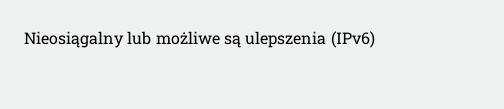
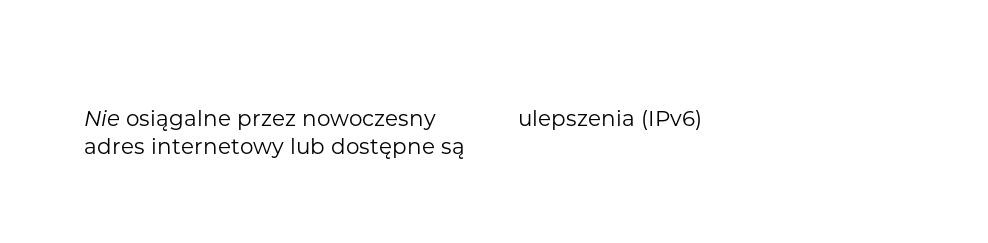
- Nieosiągalny lub możliwe są ulepszenia (IPv6)
+ Nie osiągalne przez nowoczesny adres internetowy lub dostępne są ulepszenia (IPv6)

